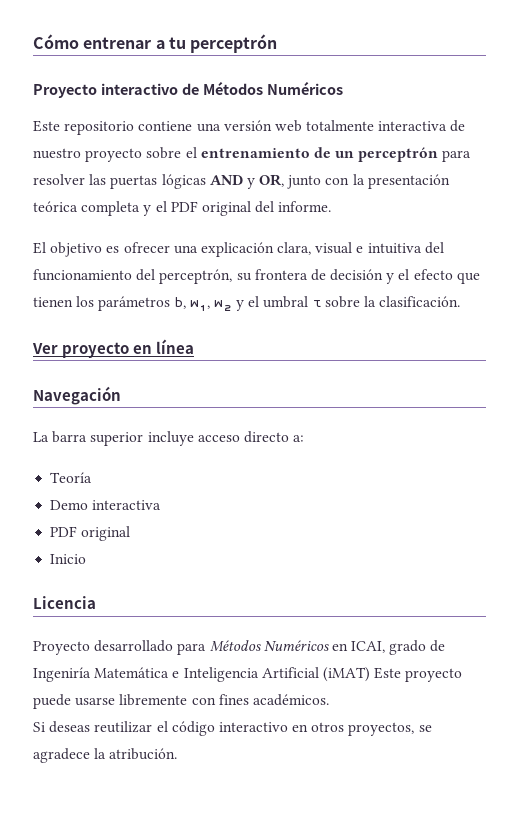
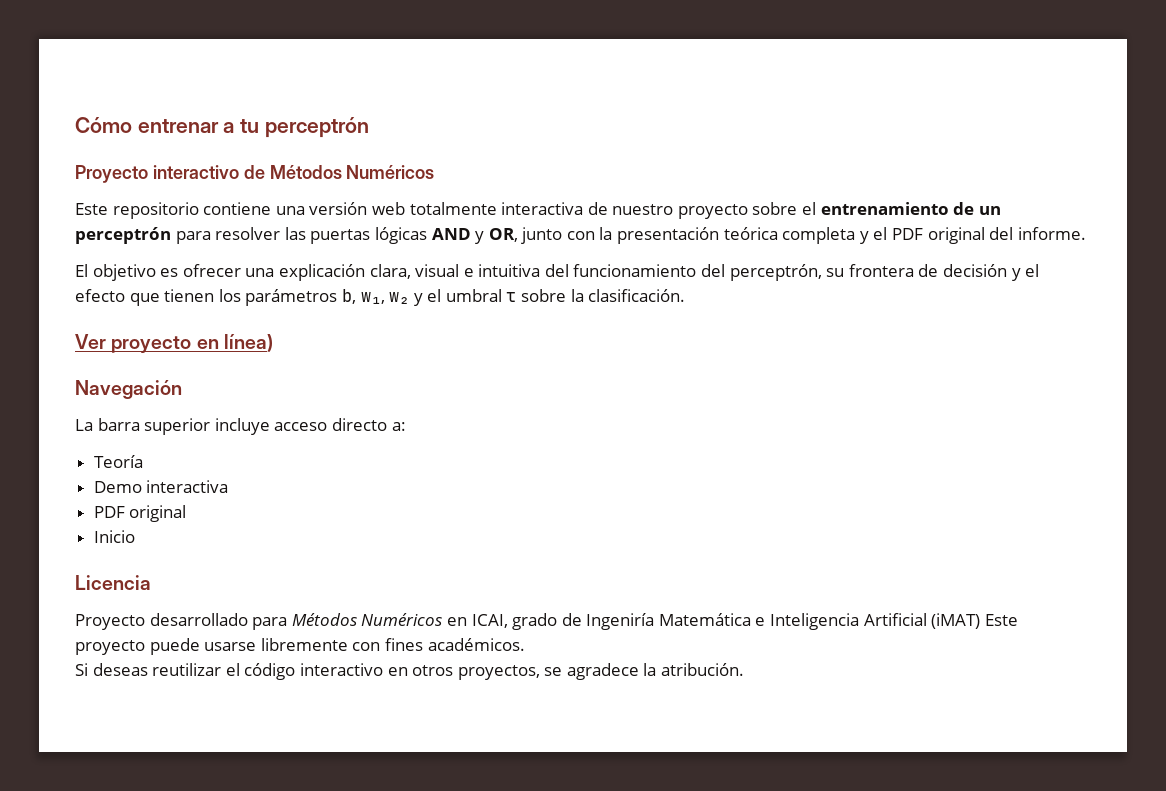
- Ver proyecto en línea
+ Ver proyecto en línea)

